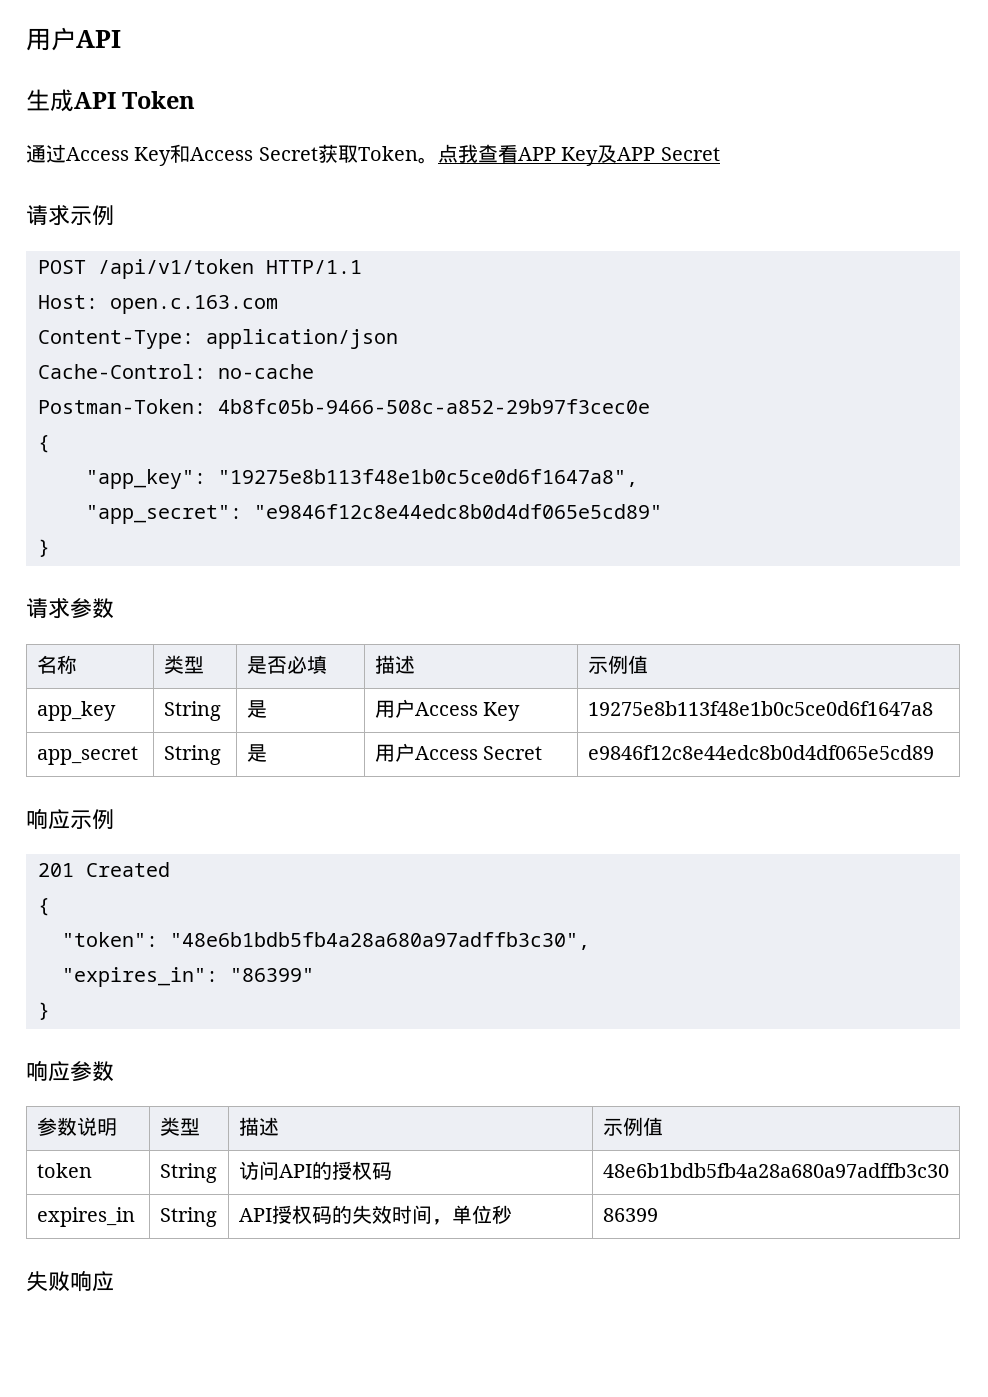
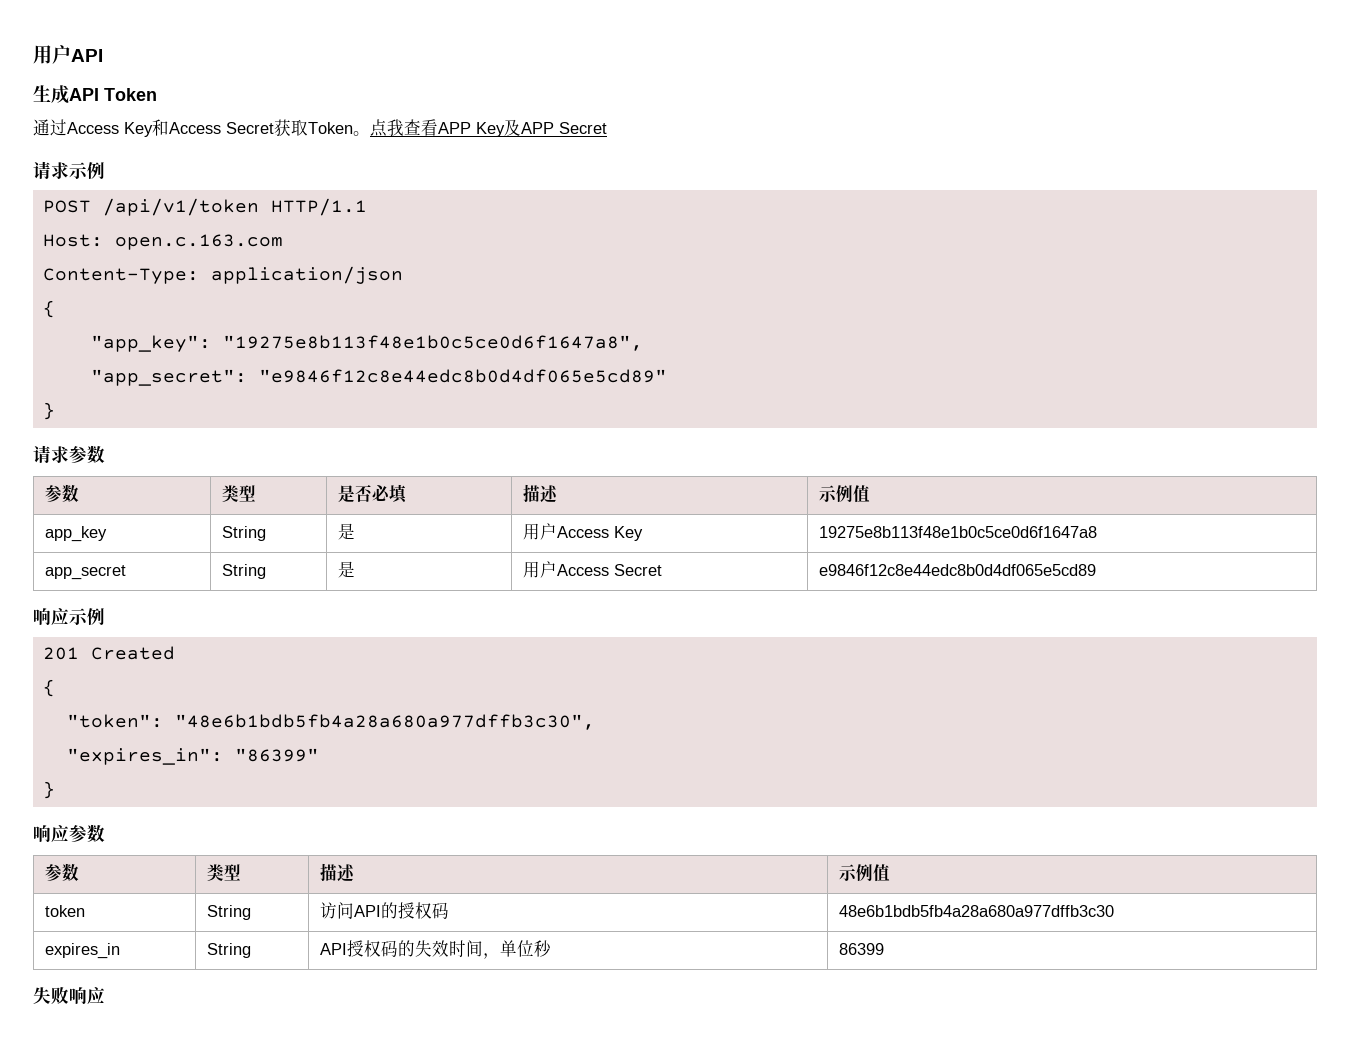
- Cache-Control: no-cache
- Postman-Token: 4b8fc05b-9466-508c-a852-29b97f3cec0e
- 名称 | 类型 | 是否必填 | 描述 | 示例值
+ 参数 | 类型 | 是否必填 | 描述 | 示例值
- "token": "48e6b1bdb5fb4a28a680a97adffb3c30",
+ "token": "48e6b1bdb5fb4a28a680a977dffb3c30",
- 参数说明 | 类型 | 描述 | 示例值
+ 参数 | 类型 | 描述 | 示例值
- token | String | 访问API的授权码 | 48e6b1bdb5fb4a28a680a97adffb3c30
+ token | String | 访问API的授权码 | 48e6b1bdb5fb4a28a680a977dffb3c30

